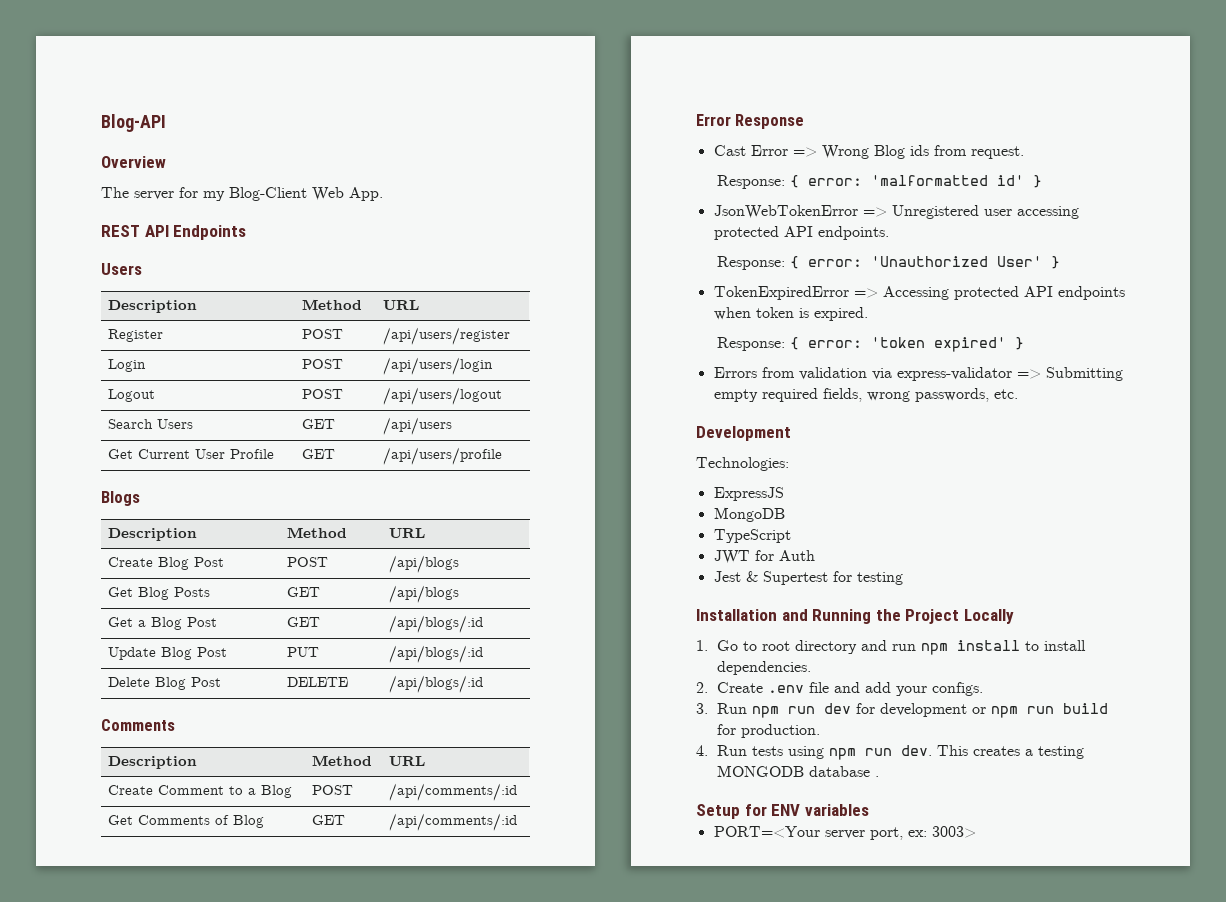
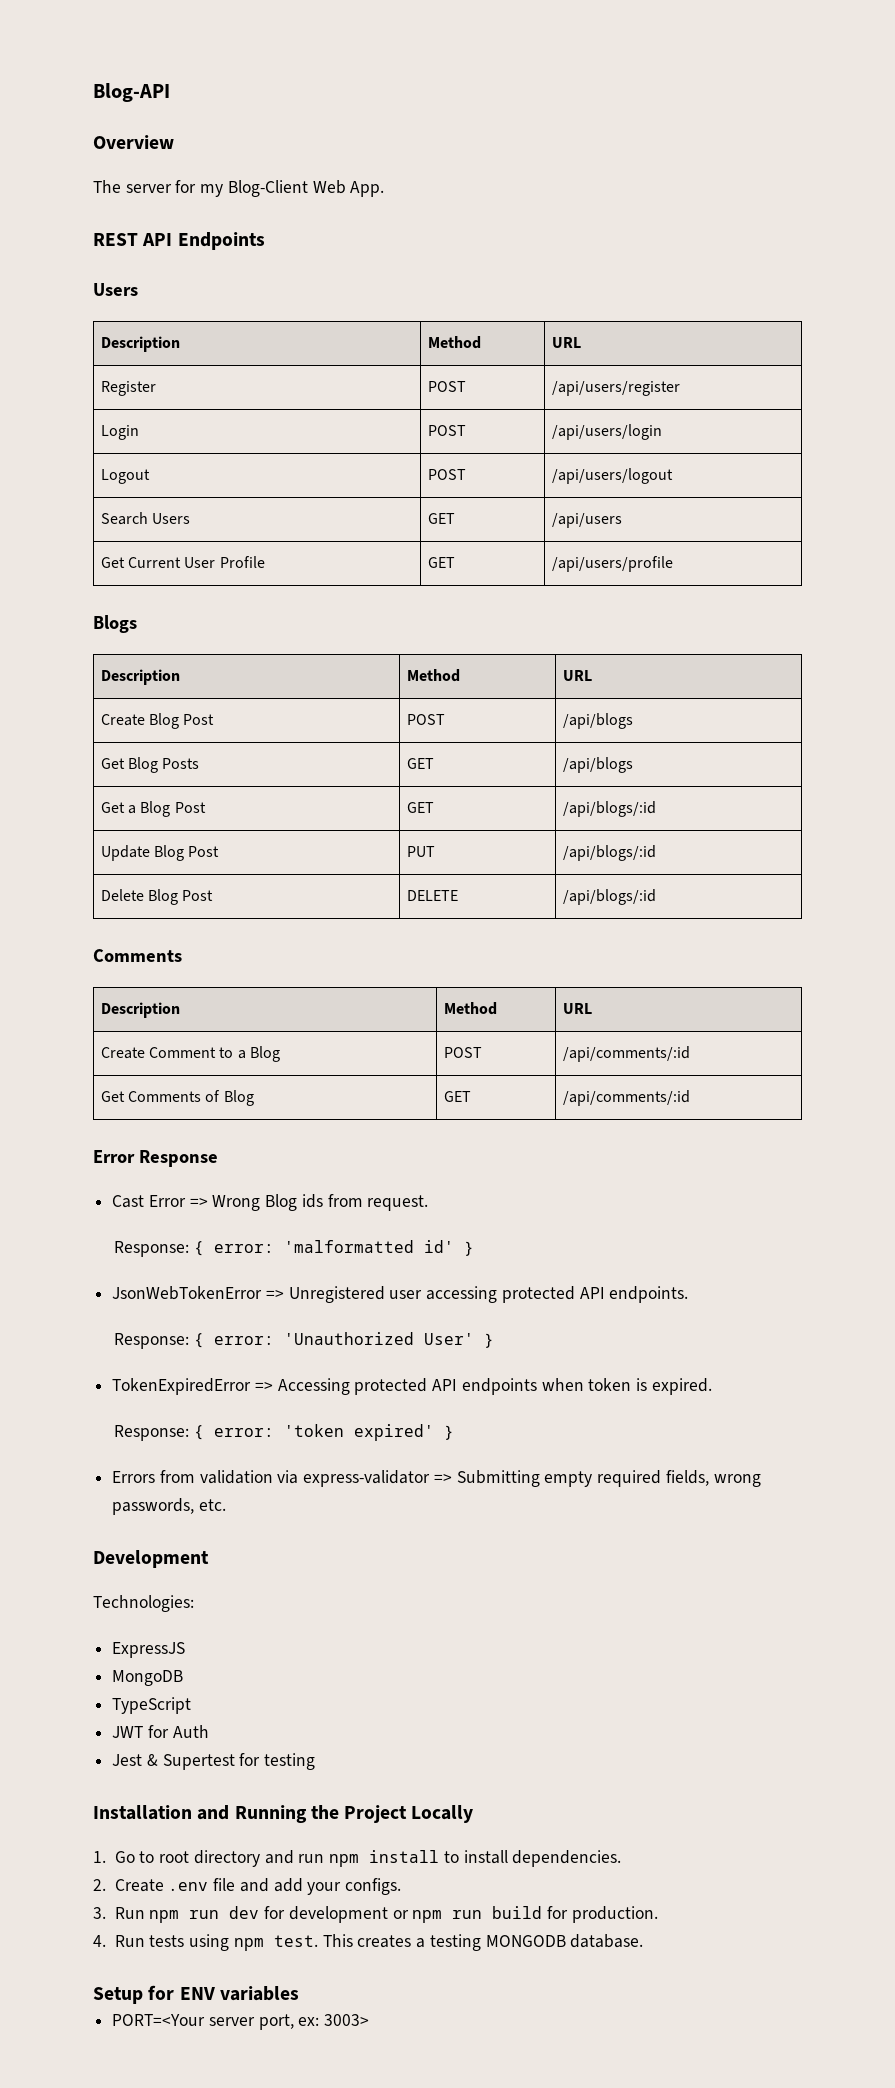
- 4. Run tests using npm run dev.
+ 4. Run tests using npm test.
- This creates a testing MONGODB database .
+ This creates a testing MONGODB database.

